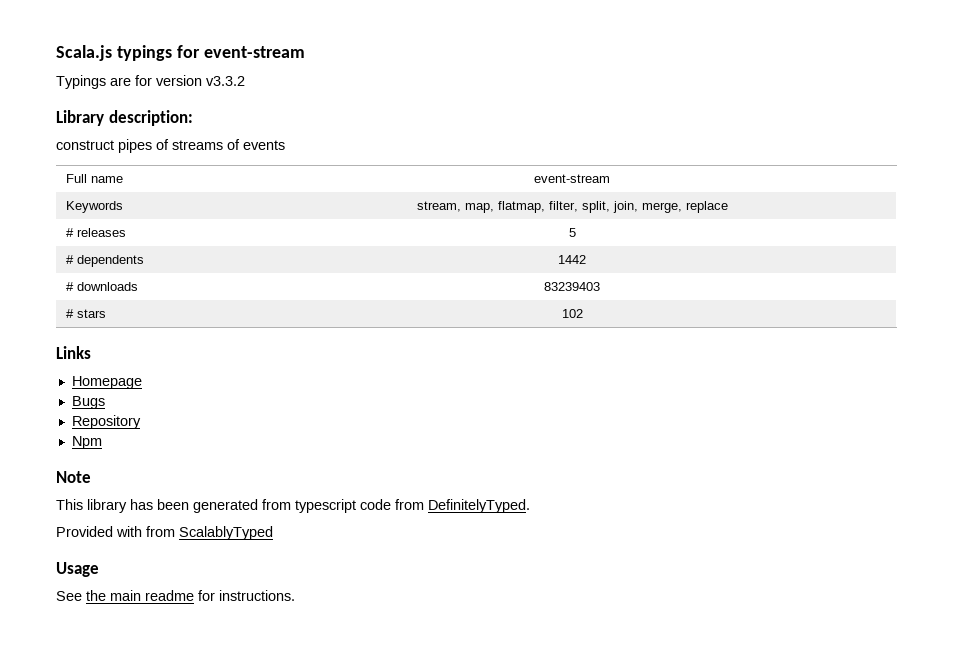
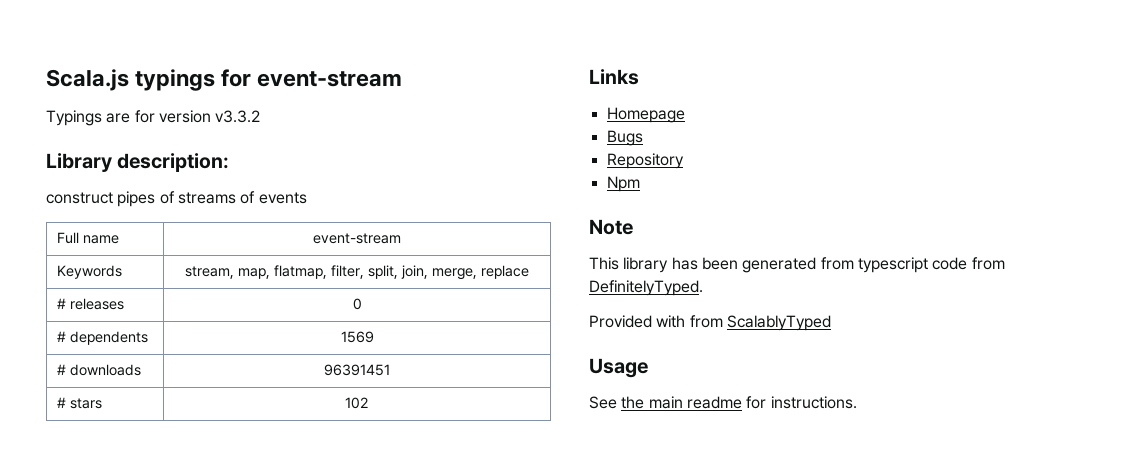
- # releases | 5
+ # releases | 0
- # dependents | 1442
+ # dependents | 1569
- # downloads | 83239403
+ # downloads | 96391451

